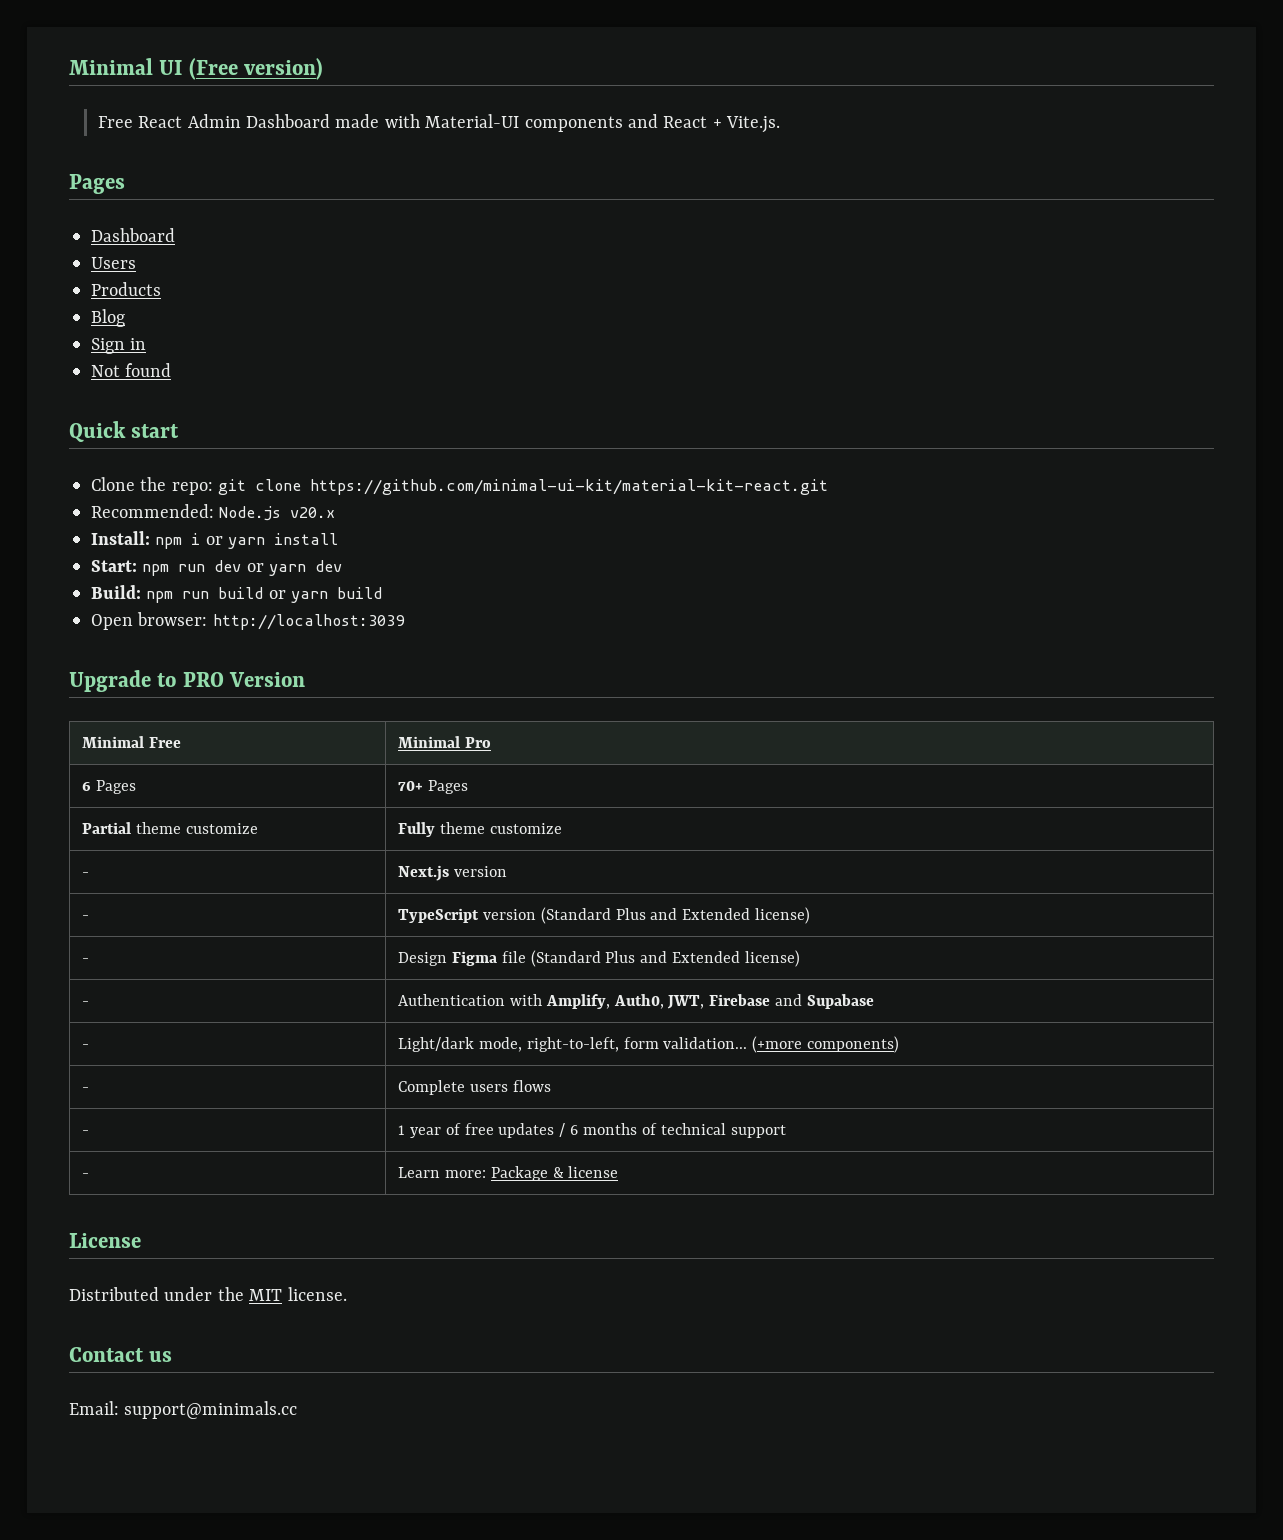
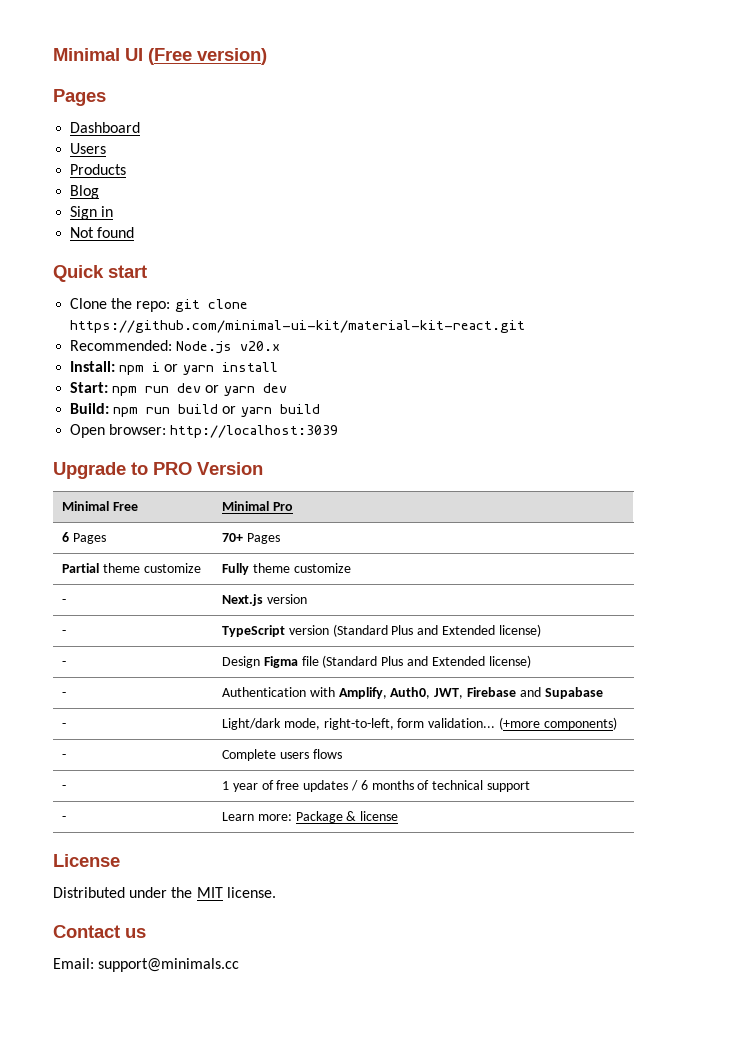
- Free React Admin Dashboard made with Material-UI components and React + Vite.js.

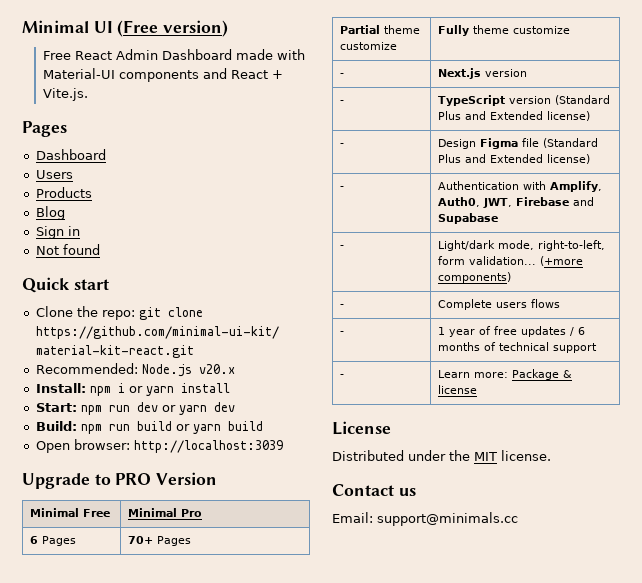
+ Free React Admin Dashboard made with Material-UI components and React + Vite.js.

